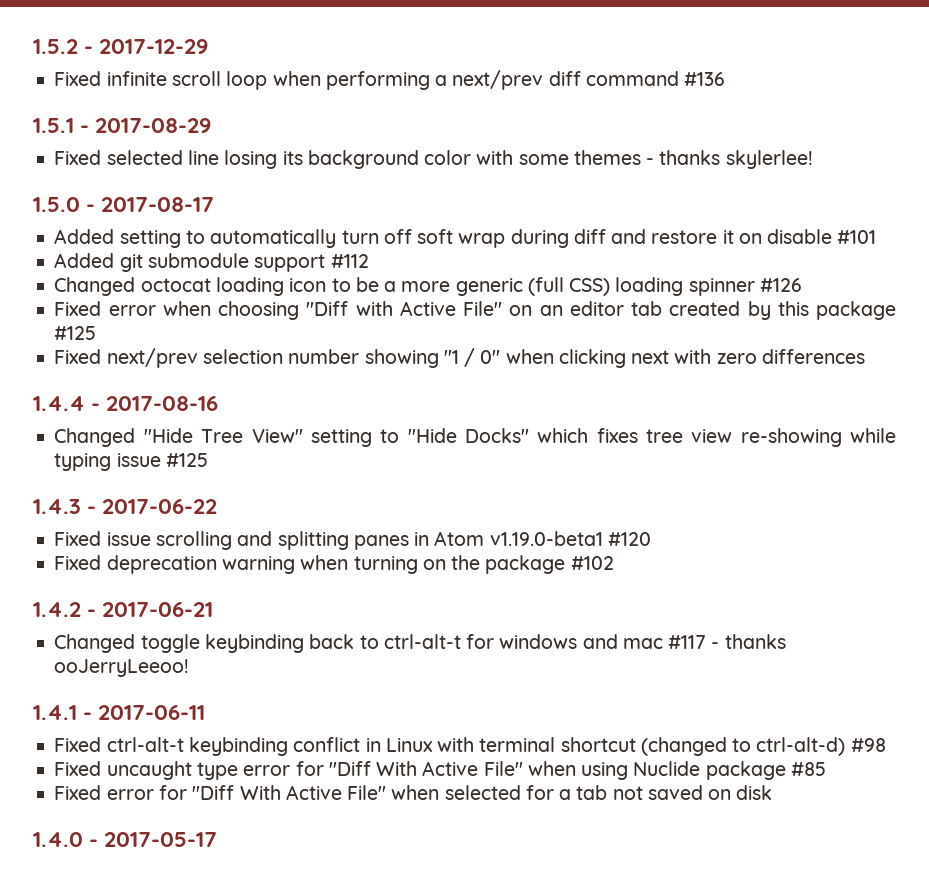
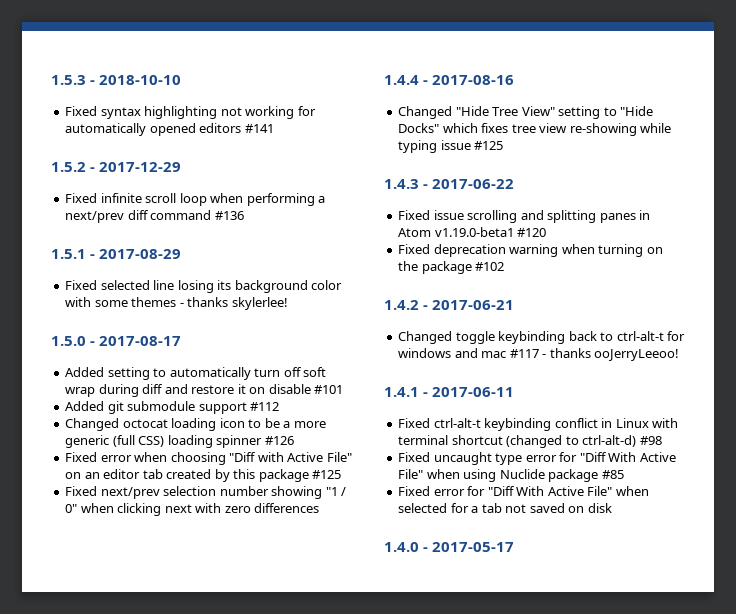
+ 1.5.3 - 2018-10-10
+ Fixed syntax highlighting not working for automatically opened editors #141

